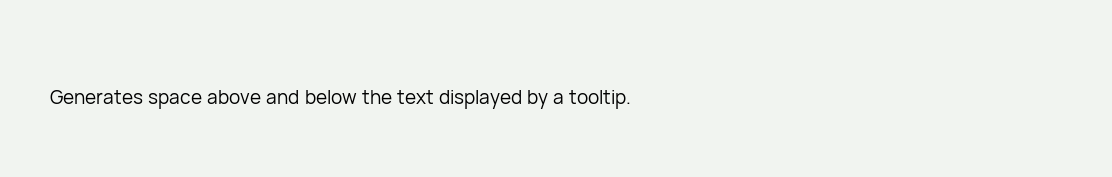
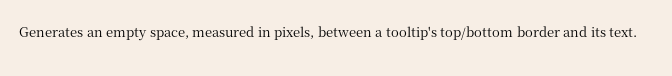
- Generates space above and below the text displayed by a tooltip.
+ Generates an empty space, measured in pixels, between a tooltip's top/bottom border and its text.

